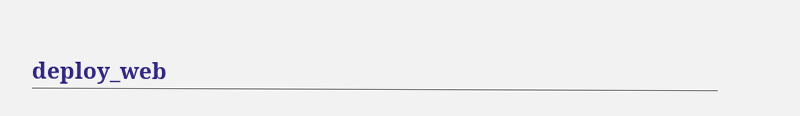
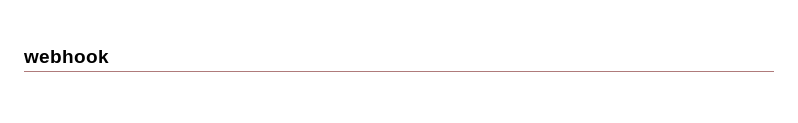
- deploy_web
+ webhook

